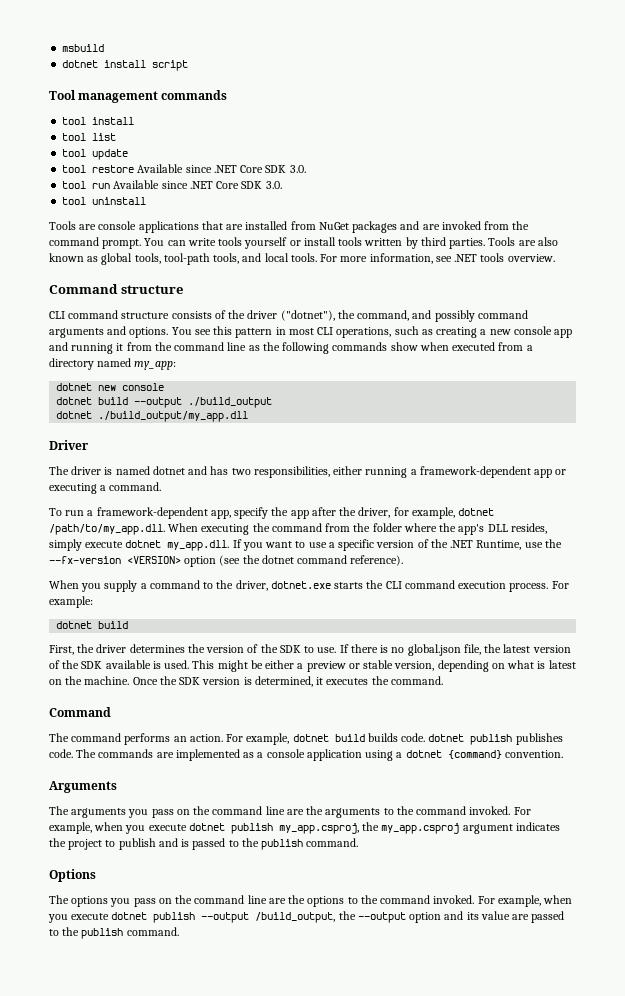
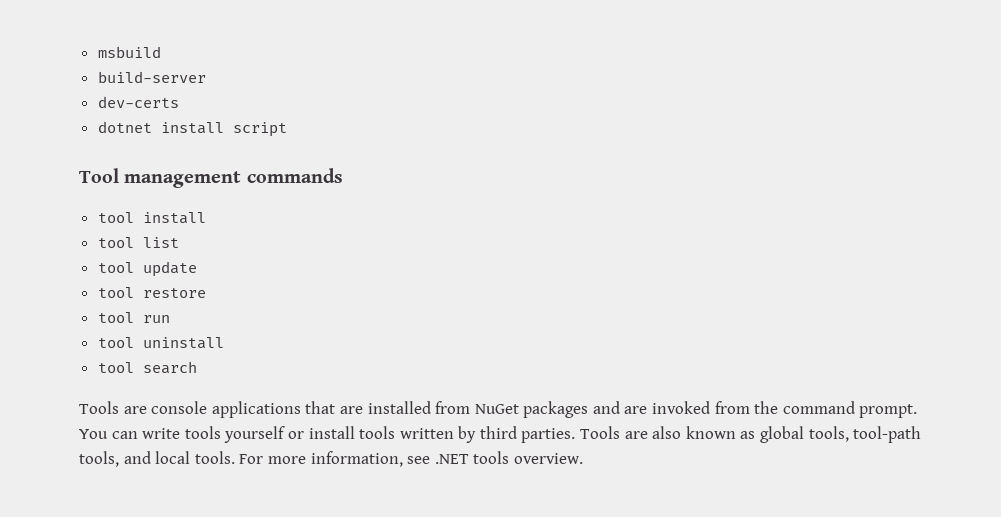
+ build-server
+ dev-certs
- tool restore Available since .NET Core SDK 3.0.
- tool run Available since .NET Core SDK 3.0.
+ tool restore
+ tool run
+ tool search
- Command structure
- CLI command structure consists of the driver ("dotnet"), the command, and possibly command arguments and options. You see this pattern in most CLI operations, such as creating a new console app and running it from the command line as the following commands show when executed from a directory named my_app:
- dotnet new console
- dotnet build --output ./build_output
- dotnet ./build_output/my_app.dll
- Driver
- The driver is named dotnet and has two responsibilities, either running a framework-dependent app or executing a command.
- To run a framework-dependent app, specify the app after the driver, for example, dotnet /path/to/my_app.dll. When executing the command from the folder where the app's DLL resides, simply execute dotnet my_app.dll. If you want to use a specific version of the .NET Runtime, use the --fx-version <VERSION> option (see the dotnet command reference).
- When you supply a command to the driver, dotnet.exe starts the CLI command execution process. For example:
- dotnet build
- First, the driver determines the version of the SDK to use. If there is no global.json file, the latest version of the SDK available is used. This might be either a preview or stable version, depending on what is latest on the machine. Once the SDK version is determined, it executes the command.
- Command
- The command performs an action. For example, dotnet build builds code. dotnet publish publishes code. The commands are implemented as a console application using a dotnet {command} convention.
- Arguments
- The arguments you pass on the command line are the arguments to the command invoked. For example, when you execute dotnet publish my_app.csproj, the my_app.csproj argument indicates the project to publish and is passed to the publish command.
- Options
- The options you pass on the command line are the options to the command invoked. For example, when you execute dotnet publish --output /build_output, the --output option and its value are passed to the publish command.

